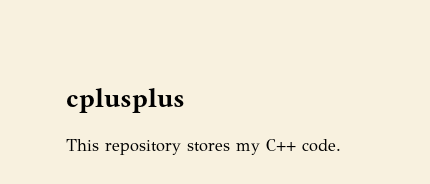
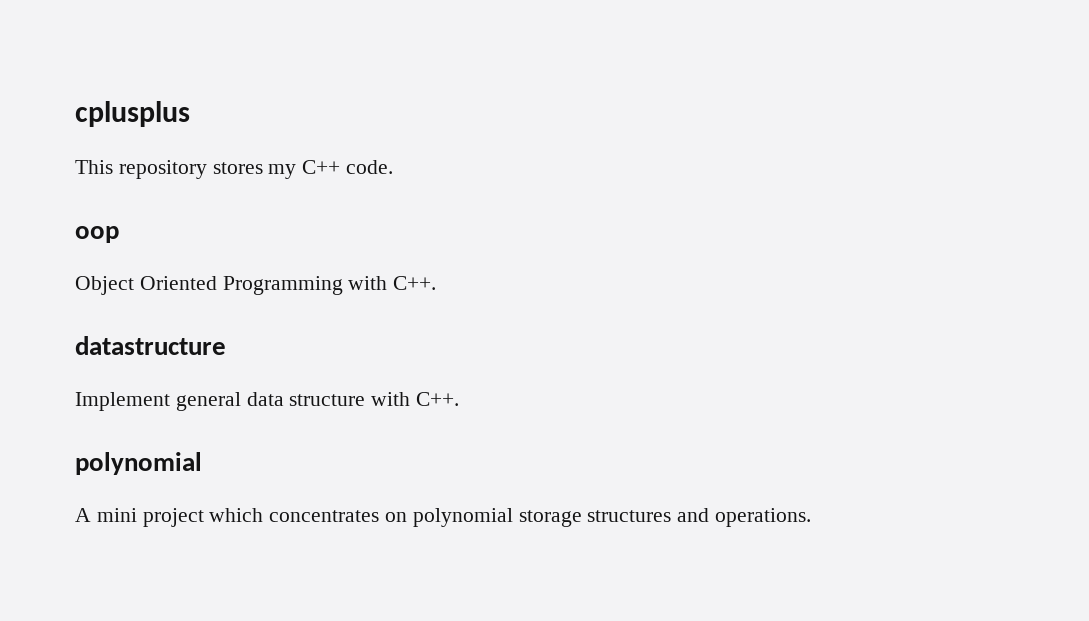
+ oop
+ Object Oriented Programming with C++.
+ datastructure
+ Implement general data structure with C++.
+ polynomial
+ A mini project which concentrates on polynomial storage structures and operations.

